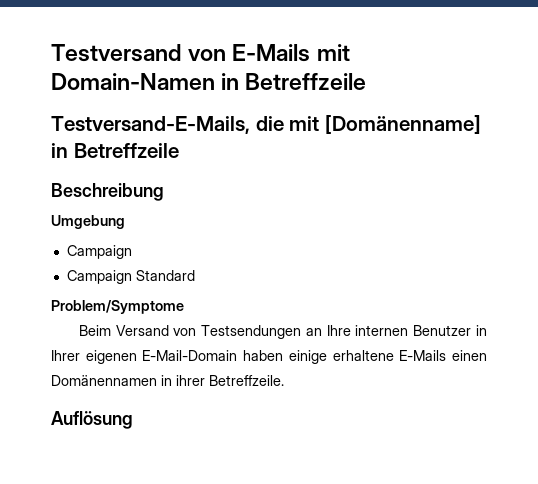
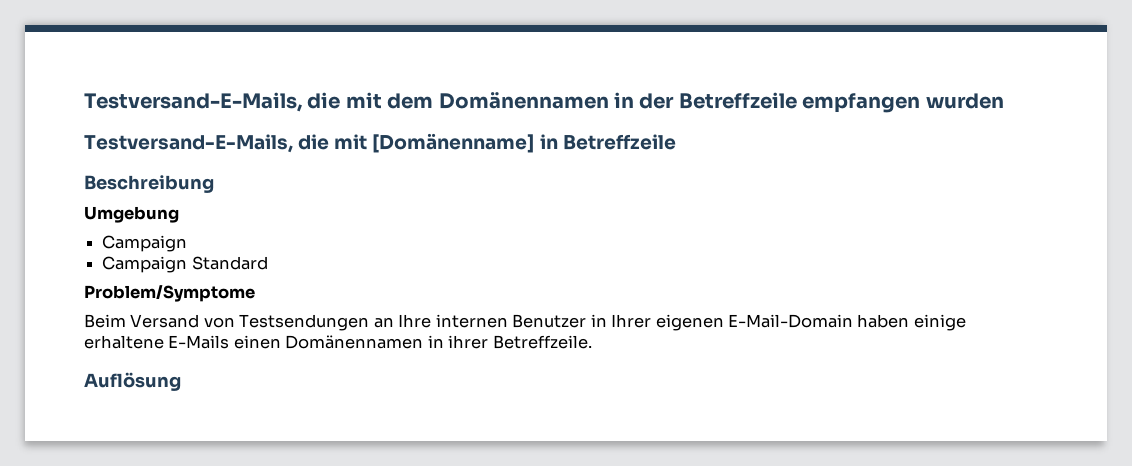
- Testversand von E-Mails mit Domain-Namen in Betreffzeile
+ Testversand-E-Mails, die mit dem Domänennamen in der Betreffzeile empfangen wurden

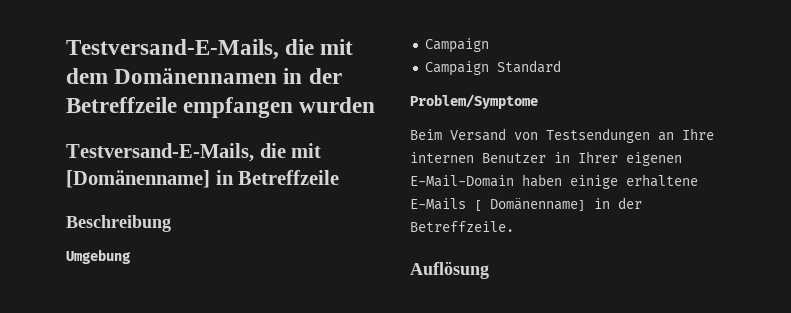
- Beim Versand von Testsendungen an Ihre internen Benutzer in Ihrer eigenen E-Mail-Domain haben einige erhaltene E-Mails einen Domänennamen in ihrer Betreffzeile.
+ Beim Versand von Testsendungen an Ihre internen Benutzer in Ihrer eigenen E-Mail-Domain haben einige erhaltene E-Mails [ Domänenname] in der Betreffzeile.

